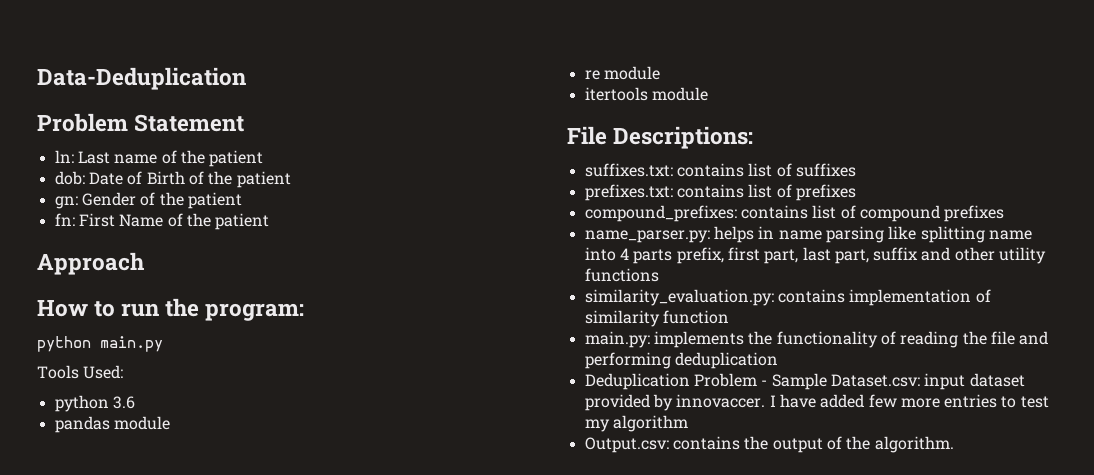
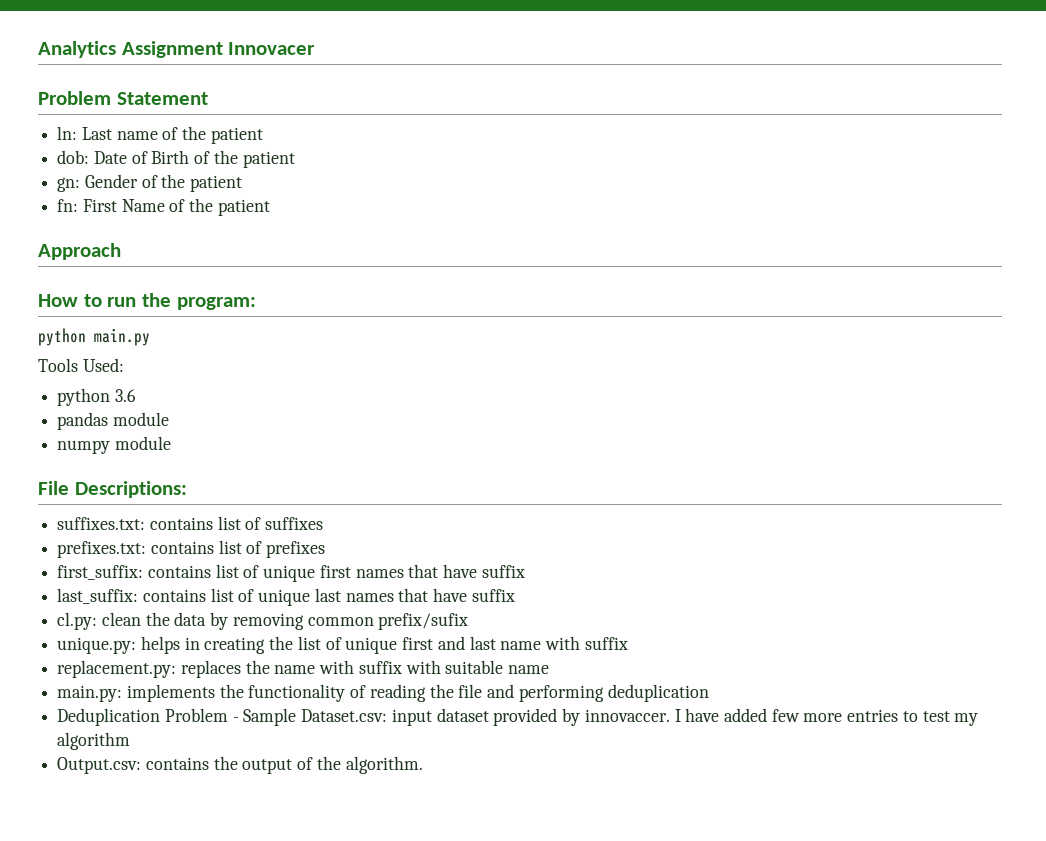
- Data-Deduplication
+ Analytics Assignment Innovacer
- re module
- itertools module
+ numpy module
- compound_prefixes: contains list of compound prefixes
- name_parser.py: helps in name parsing like splitting name into 4 parts prefix, first part, last part, suffix and other utility functions
- similarity_evaluation.py: contains implementation of similarity function
+ first_suffix: contains list of unique first names that have suffix
+ last_suffix: contains list of unique last names that have suffix
+ cl.py: clean the data by removing common prefix/sufix
+ unique.py: helps in creating the list of unique first and last name with suffix
+ replacement.py: replaces the name with suffix with suitable name

